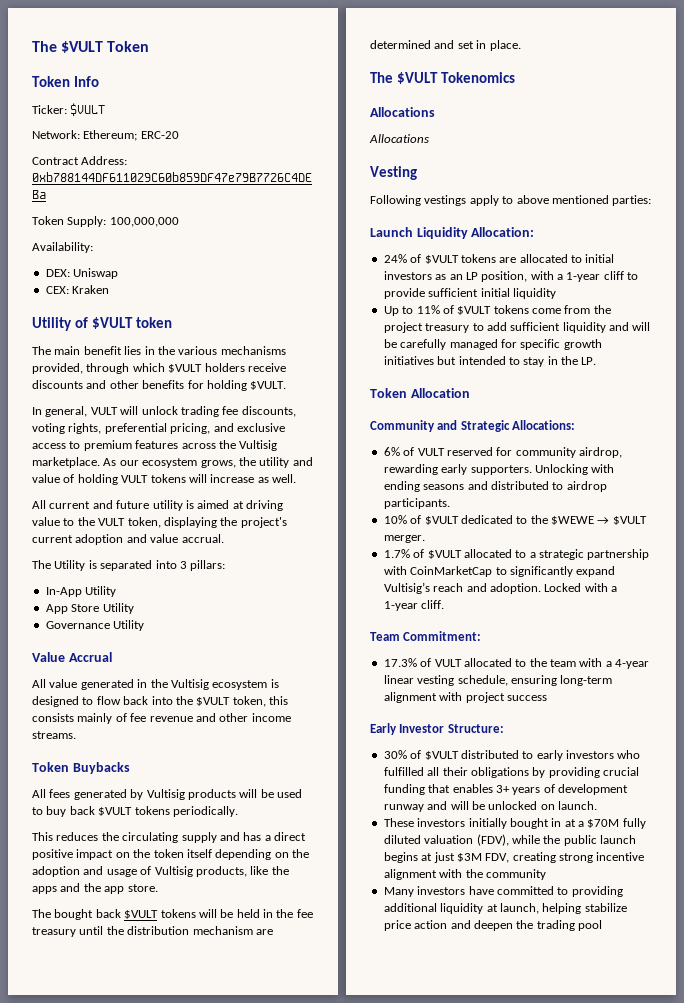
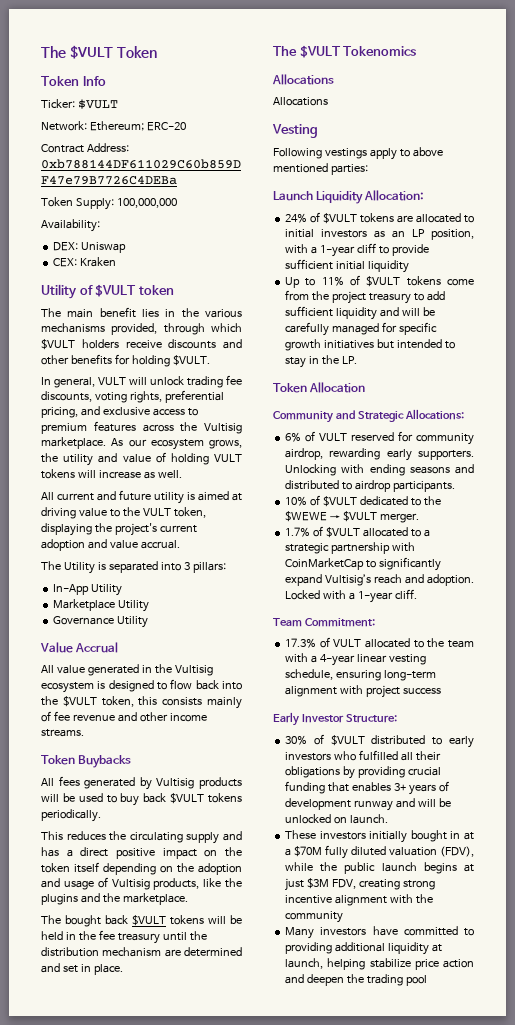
- App Store Utility
+ Marketplace Utility
- This reduces the circulating supply and has a direct positive impact on the token itself depending on the adoption and usage of Vultisig products, like the apps and the app store.
+ This reduces the circulating supply and has a direct positive impact on the token itself depending on the adoption and usage of Vultisig products, like the plugins and the marketplace.

